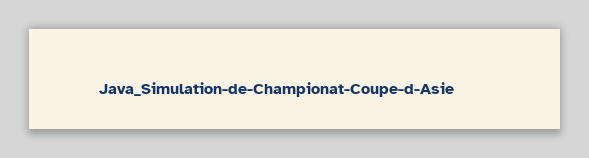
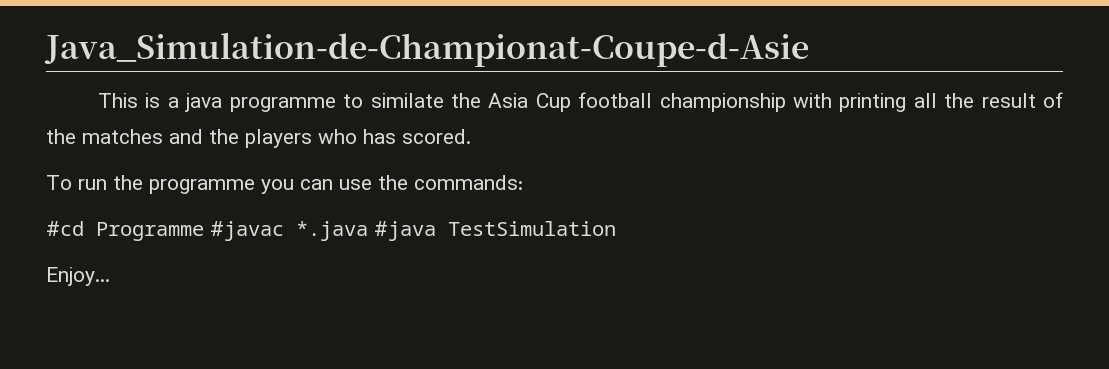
+ This is a java programme to similate the Asia Cup football championship with printing all the result of the matches and the players who has scored.
+ To run the programme you can use the commands:
+ #cd Programme #javac *.java #java TestSimulation
+ Enjoy...

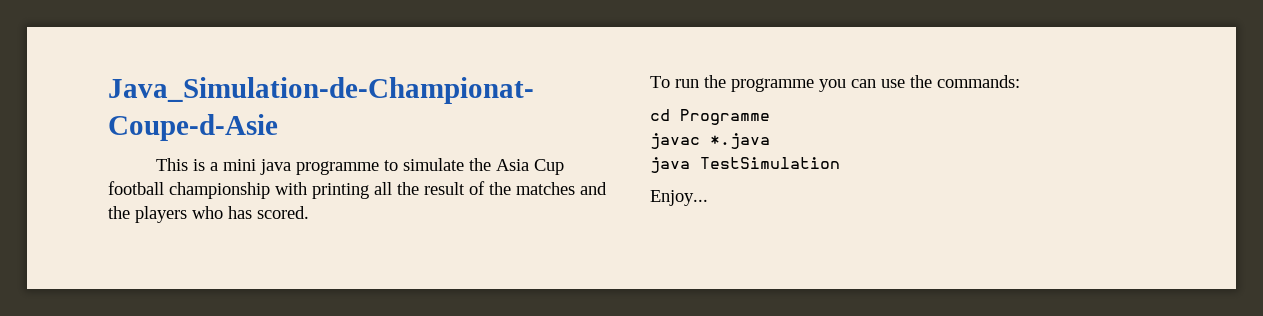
- This is a java programme to similate the Asia Cup football championship with printing all the result of the matches and the players who has scored.
+ This is a mini java programme to simulate the Asia Cup football championship with printing all the result of the matches and the players who has scored.
- #cd Programme #javac *.java #java TestSimulation
+ cd Programme
+ javac *.java
+ java TestSimulation

